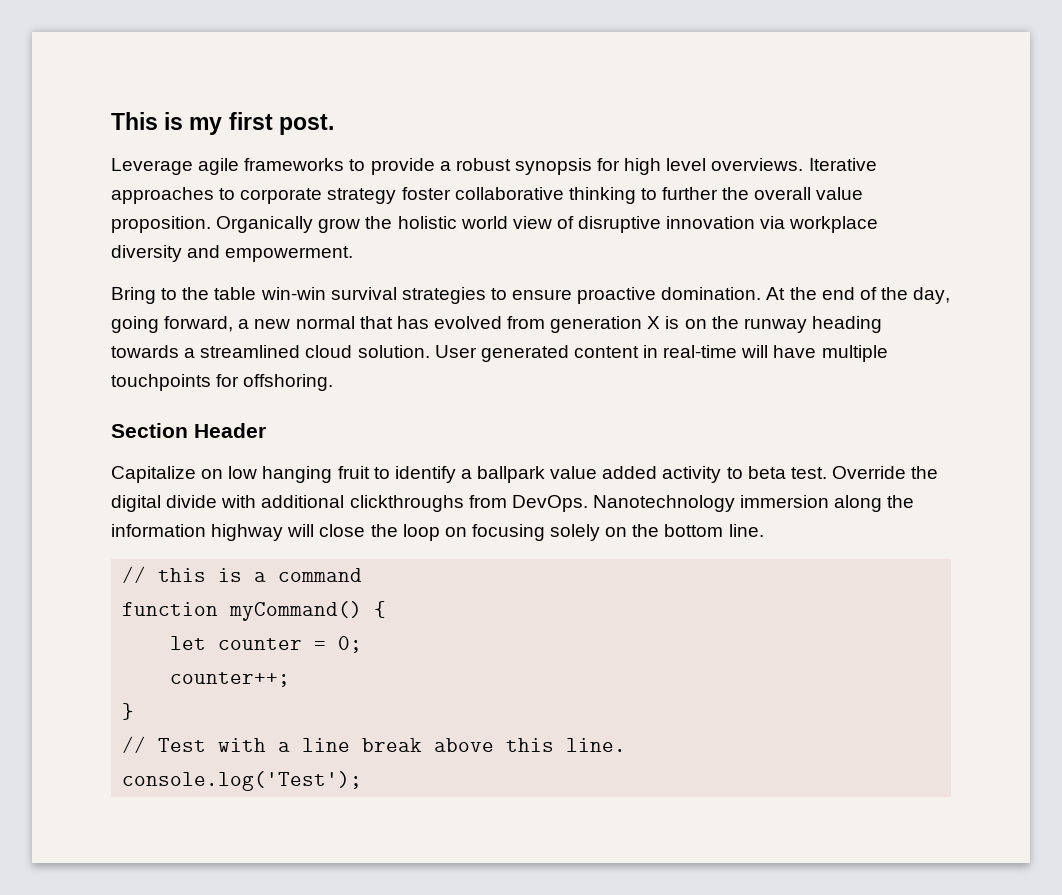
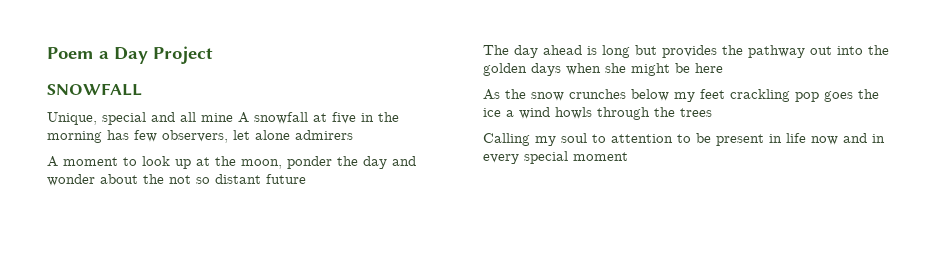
- This is my first post.
- Leverage agile frameworks to provide a robust synopsis for high level overviews. Iterative approaches to corporate strategy foster collaborative thinking to further the overall value proposition. Organically grow the holistic world view of disruptive innovation via workplace diversity and empowerment.
- Bring to the table win-win survival strategies to ensure proactive domination. At the end of the day, going forward, a new normal that has evolved from generation X is on the runway heading towards a streamlined cloud solution. User generated content in real-time will have multiple touchpoints for offshoring.
- Section Header
- Capitalize on low hanging fruit to identify a ballpark value added activity to beta test. Override the digital divide with additional clickthroughs from DevOps. Nanotechnology immersion along the information highway will close the loop on focusing solely on the bottom line.
- // this is a command
- function myCommand() {
- let counter = 0;
- counter++;
- }
- // Test with a line break above this line.
- console.log('Test');
+ Poem a Day Project
+ SNOWFALL
+ Unique, special and all mine A snowfall at five in the morning has few observers, let alone admirers
+ A moment to look up at the moon, ponder the day and wonder about the not so distant future
+ The day ahead is long but provides the pathway out into the golden days when she might be here
+ As the snow crunches below my feet crackling pop goes the ice a wind howls through the trees
+ Calling my soul to attention to be present in life now and in every special moment

